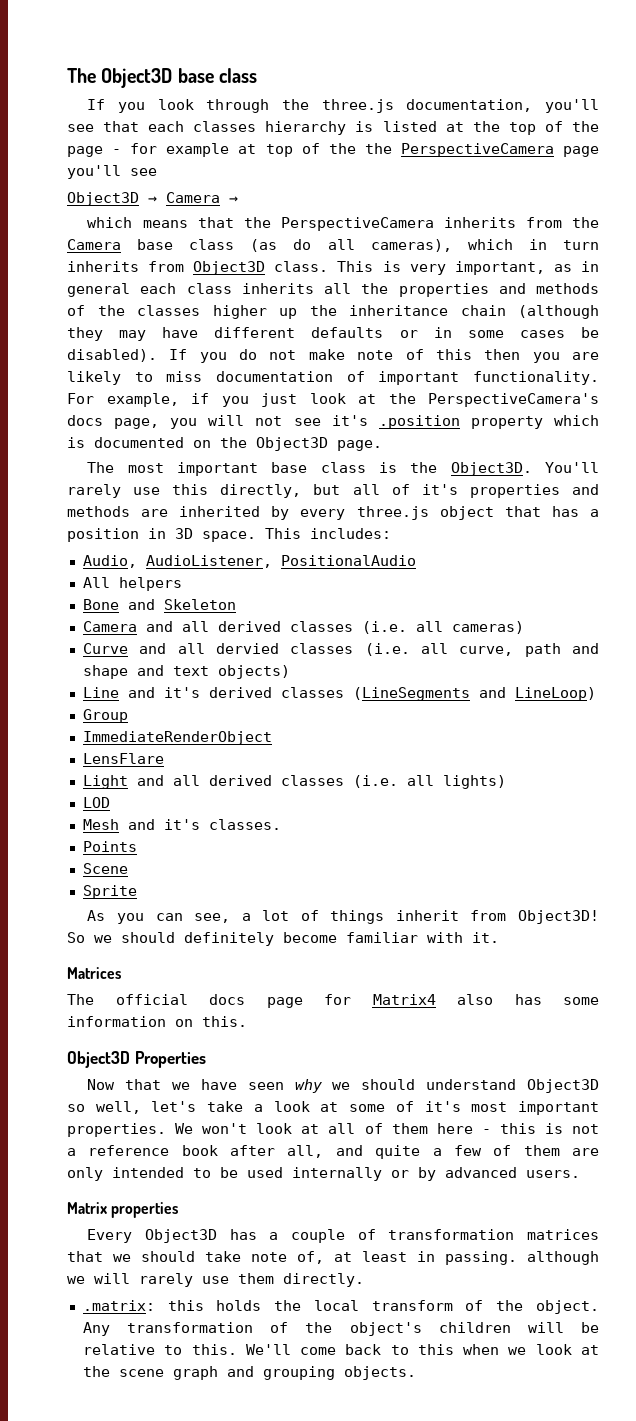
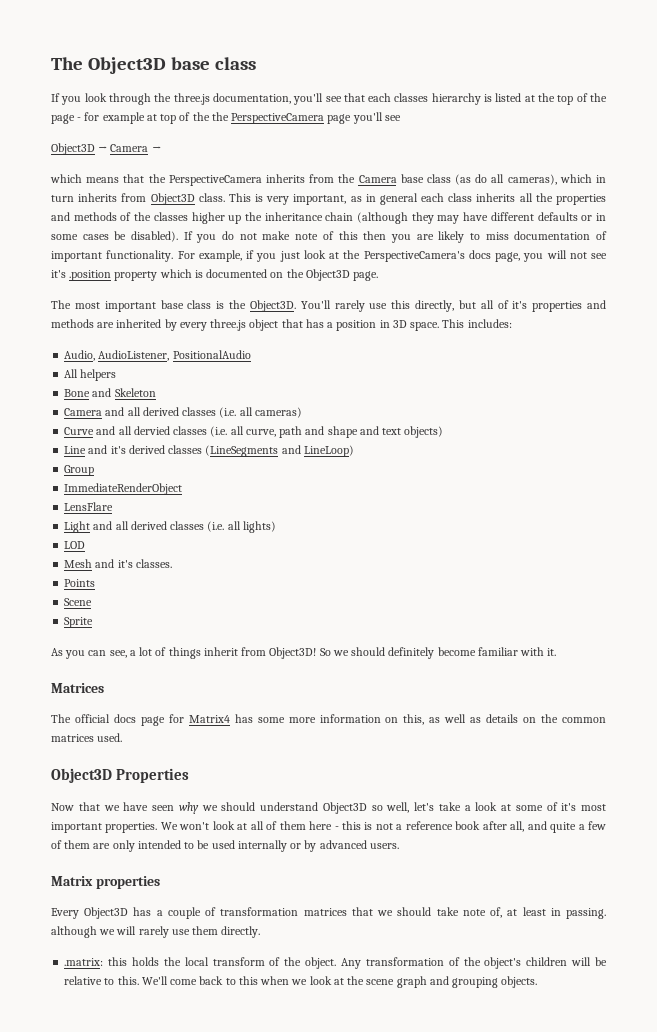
- The official docs page for Matrix4 also has some information on this.
+ The official docs page for Matrix4 has some more information on this, as well as details on the common matrices used.

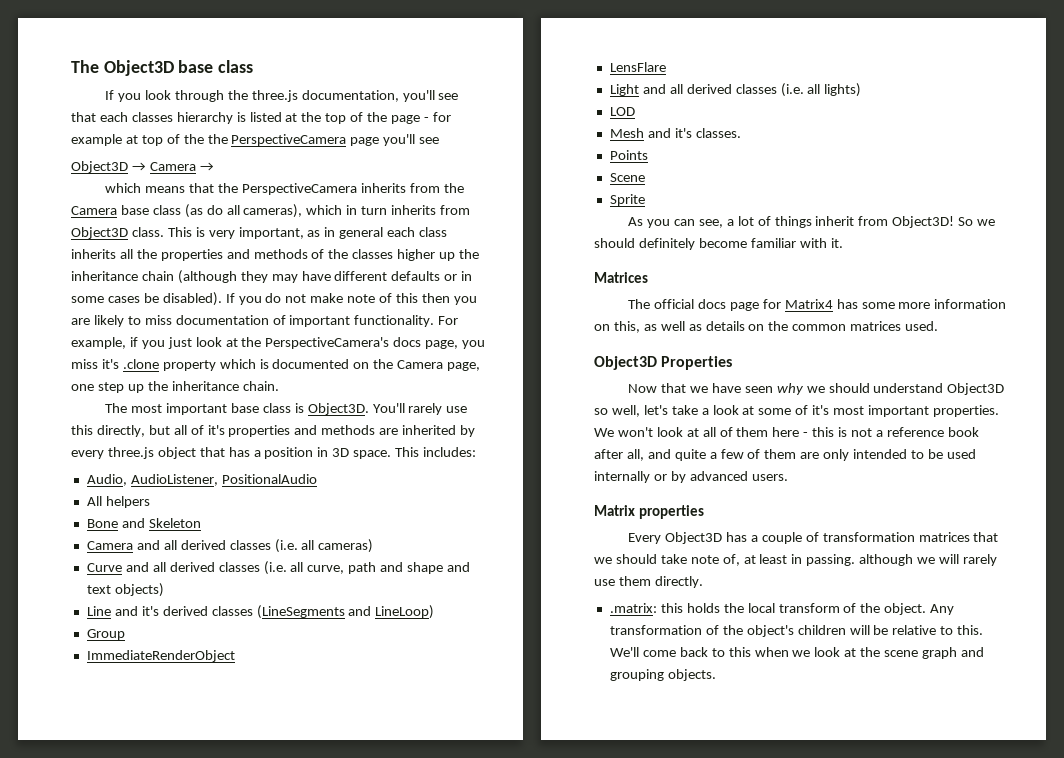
- For example, if you just look at the PerspectiveCamera's docs page, you will not see it's .position property which is documented on the Object3D page.
+ For example, if you just look at the PerspectiveCamera's docs page, you miss it's .clone property which is documented on the Camera page, one step up the inheritance chain.
- The most important base class is the Object3D.
+ The most important base class is Object3D.
- Curve and all dervied classes (i.e. all curve, path and shape and text objects)
+ Curve and all derived classes (i.e. all curve, path and shape and text objects)

